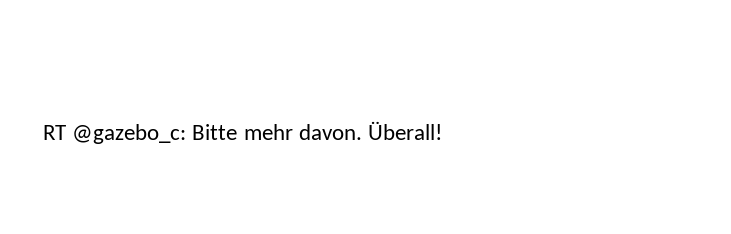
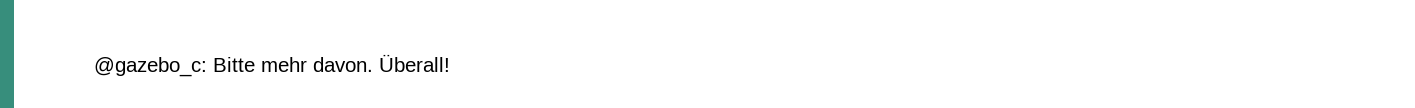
- RT @gazebo_c: Bitte mehr davon.
+ @gazebo_c: Bitte mehr davon.

